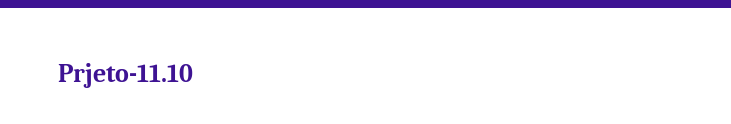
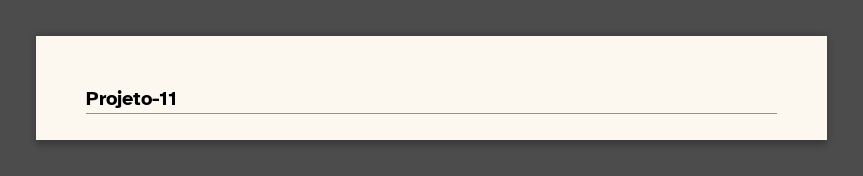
- Prjeto-11.10
+ Projeto-11

